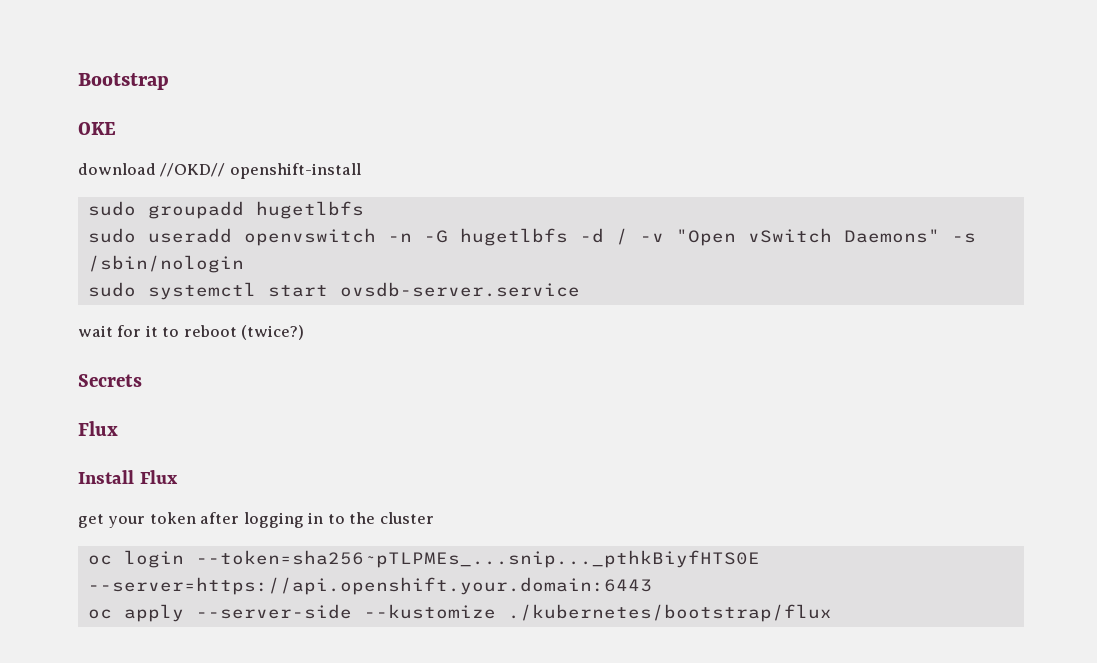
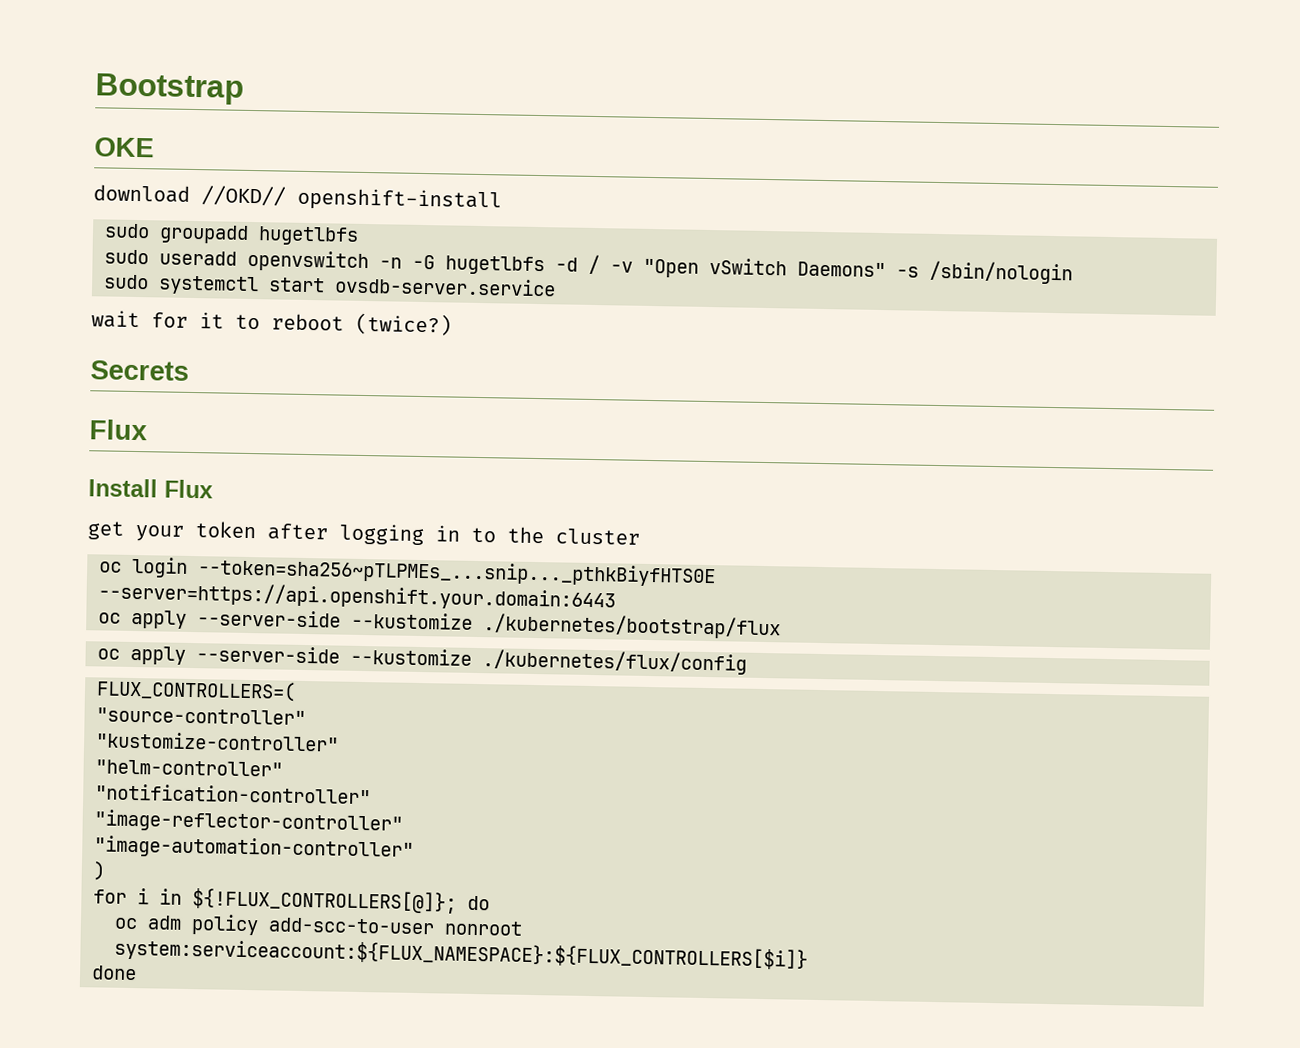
+ oc apply --server-side --kustomize ./kubernetes/flux/config
+ FLUX_CONTROLLERS=(
+ "source-controller"
+ "kustomize-controller"
+ "helm-controller"
+ "notification-controller"
+ "image-reflector-controller"
+ "image-automation-controller"
+ )
+ for i in ${!FLUX_CONTROLLERS[@]}; do
+ oc adm policy add-scc-to-user nonroot system:serviceaccount:${FLUX_NAMESPACE}:${FLUX_CONTROLLERS[$i]}
+ done

